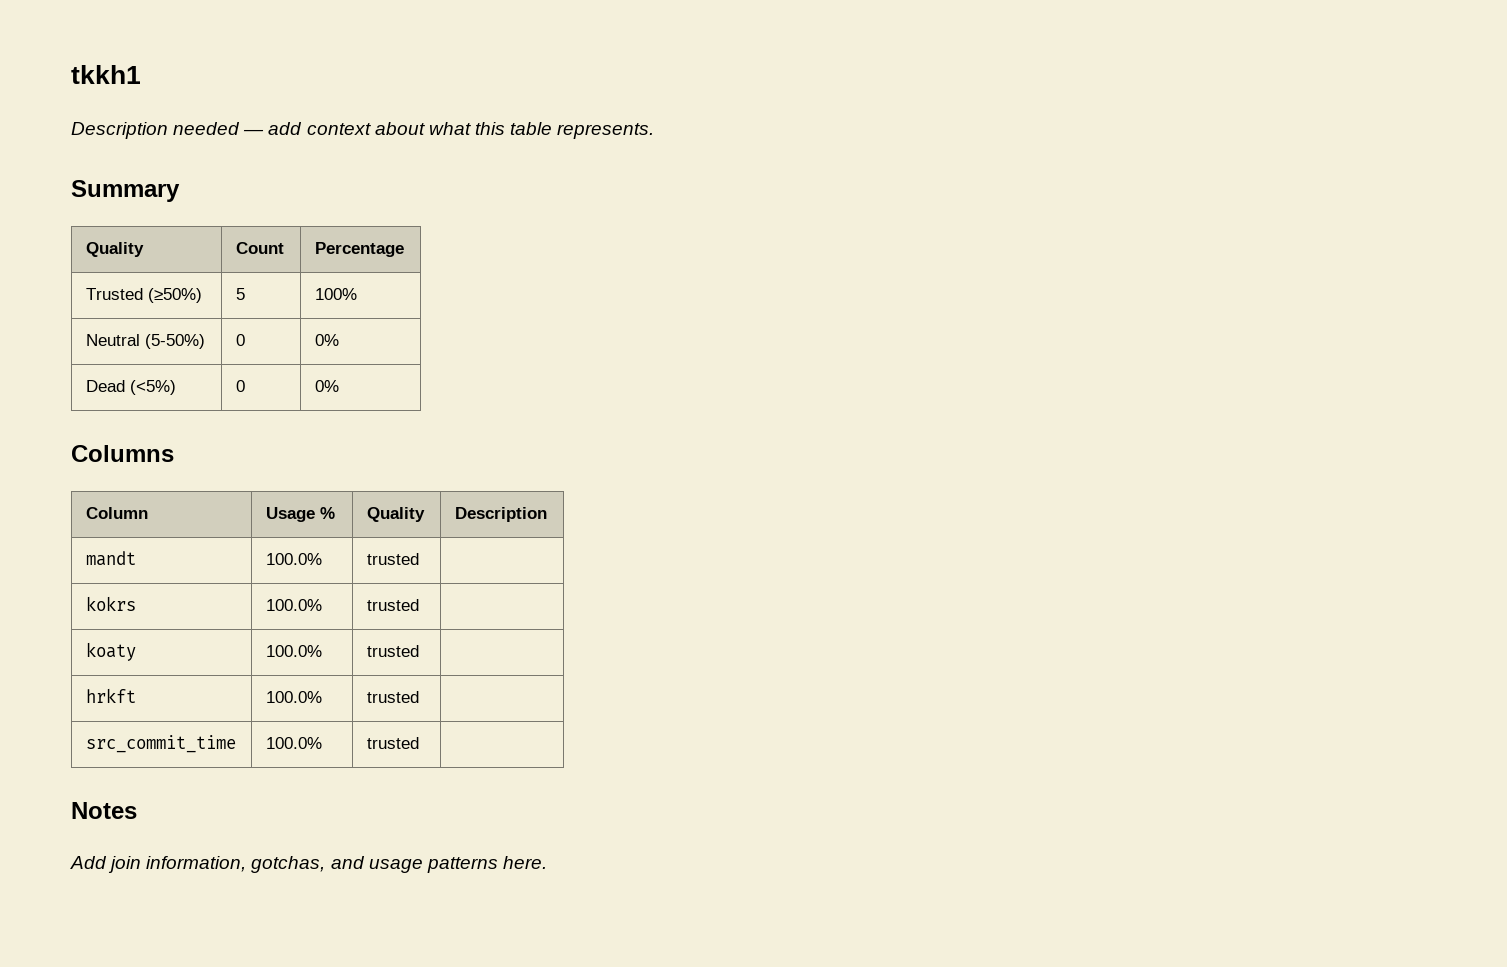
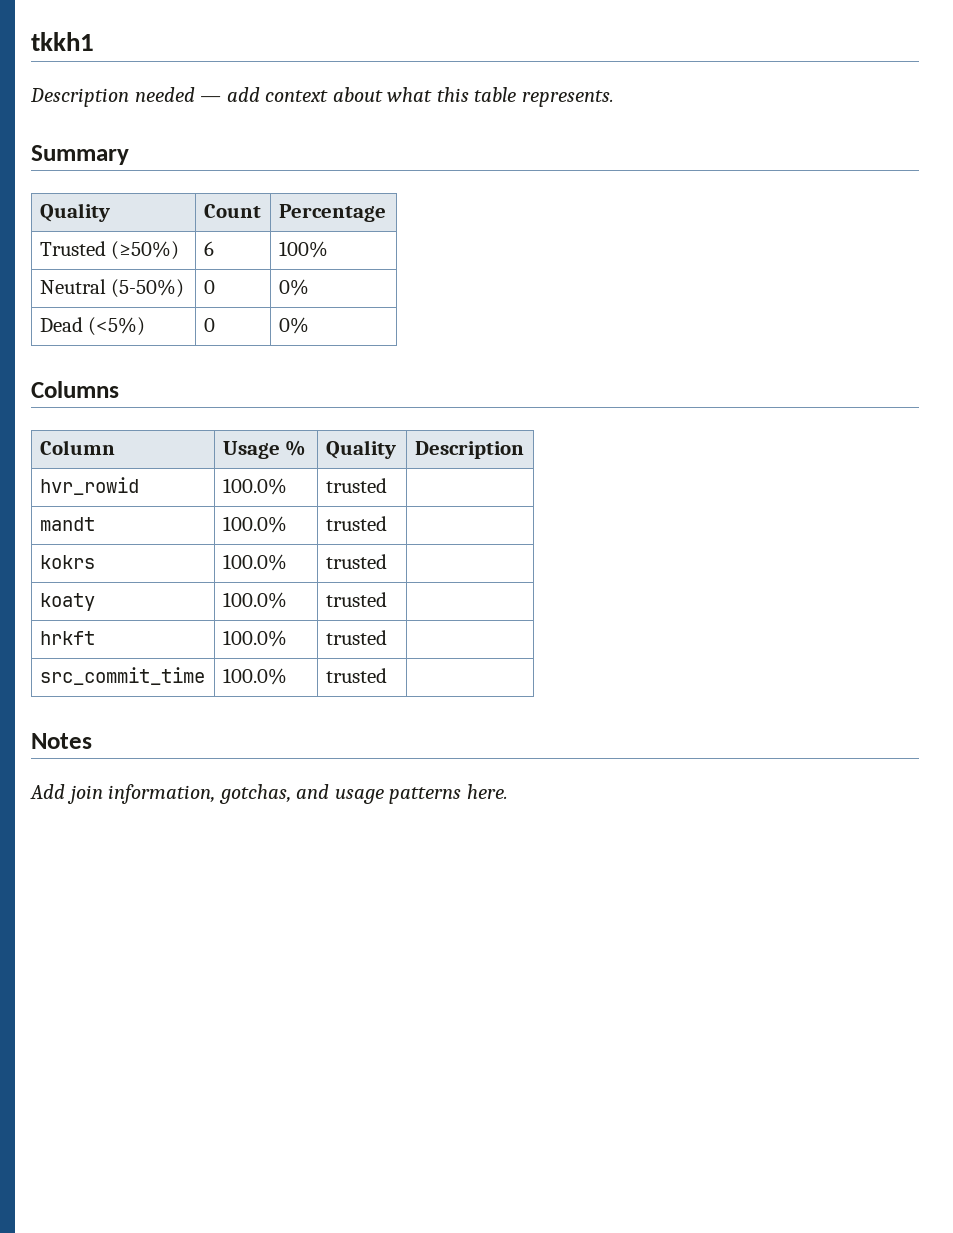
- Trusted (≥50%) | 5 | 100%
+ Trusted (≥50%) | 6 | 100%
+ hvr_rowid | 100.0% | trusted |

